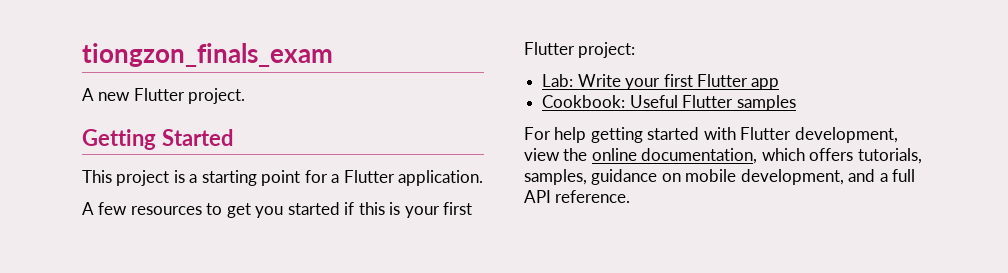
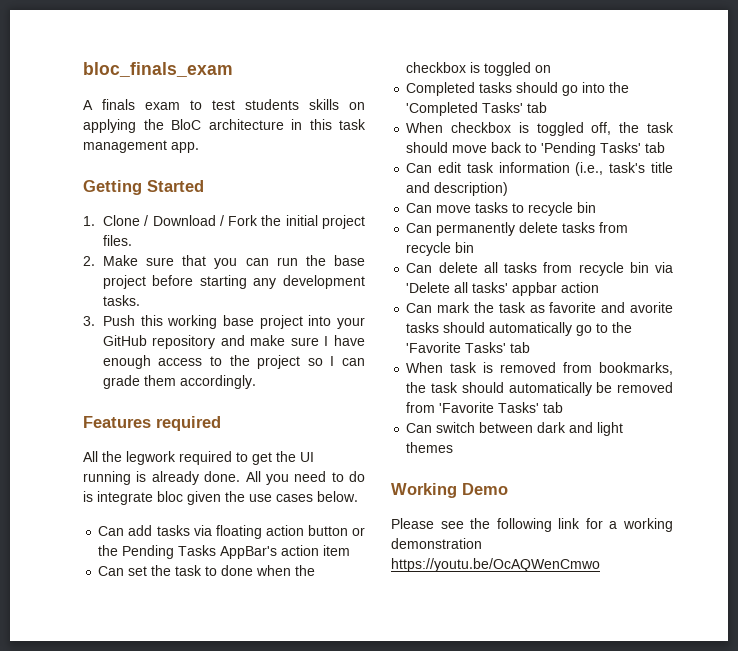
- tiongzon_finals_exam
- A new Flutter project.
+ bloc_finals_exam
+ A finals exam to test students skills on applying the BloC architecture in this task management app.
  Getting Started
- This project is a starting point for a Flutter application.
- A few resources to get you started if this is your first Flutter project:
- Lab: Write your first Flutter app
- Cookbook: Useful Flutter samples
- For help getting started with Flutter development, view the online documentation, which offers tutorials, samples, guidance on mobile development, and a full API reference.
+ 1. Clone / Download / Fork the initial project files.
+ 2. Make sure that you can run the base project before starting any development tasks.
+ 3. Push this working base project into your GitHub repository and make sure I have enough access to the project so I can grade them accordingly.
+ Features required
+ All the legwork required to get the UI running is already done. All you need to do is integrate bloc given the use cases below.
+ Can add tasks via floating action button or the Pending Tasks AppBar's action item
+ Can set the task to done when the checkbox is toggled on
+ Completed tasks should go into the 'Completed Tasks' tab
+ When checkbox is toggled off, the task should move back to 'Pending Tasks' tab
+ Can edit task information (i.e., task's title and description)
+ Can move tasks to recycle bin
+ Can permanently delete tasks from recycle bin
+ Can delete all tasks from recycle bin via 'Delete all tasks' appbar action
+ Can mark the task as favorite and avorite tasks should automatically go to the 'Favorite Tasks' tab
+ When task is removed from bookmarks, the task should automatically be removed from 'Favorite Tasks' tab
+ Can switch between dark and light themes
+ Working Demo
+ Please see the following link for a working demonstration https://youtu.be/OcAQWenCmwo

